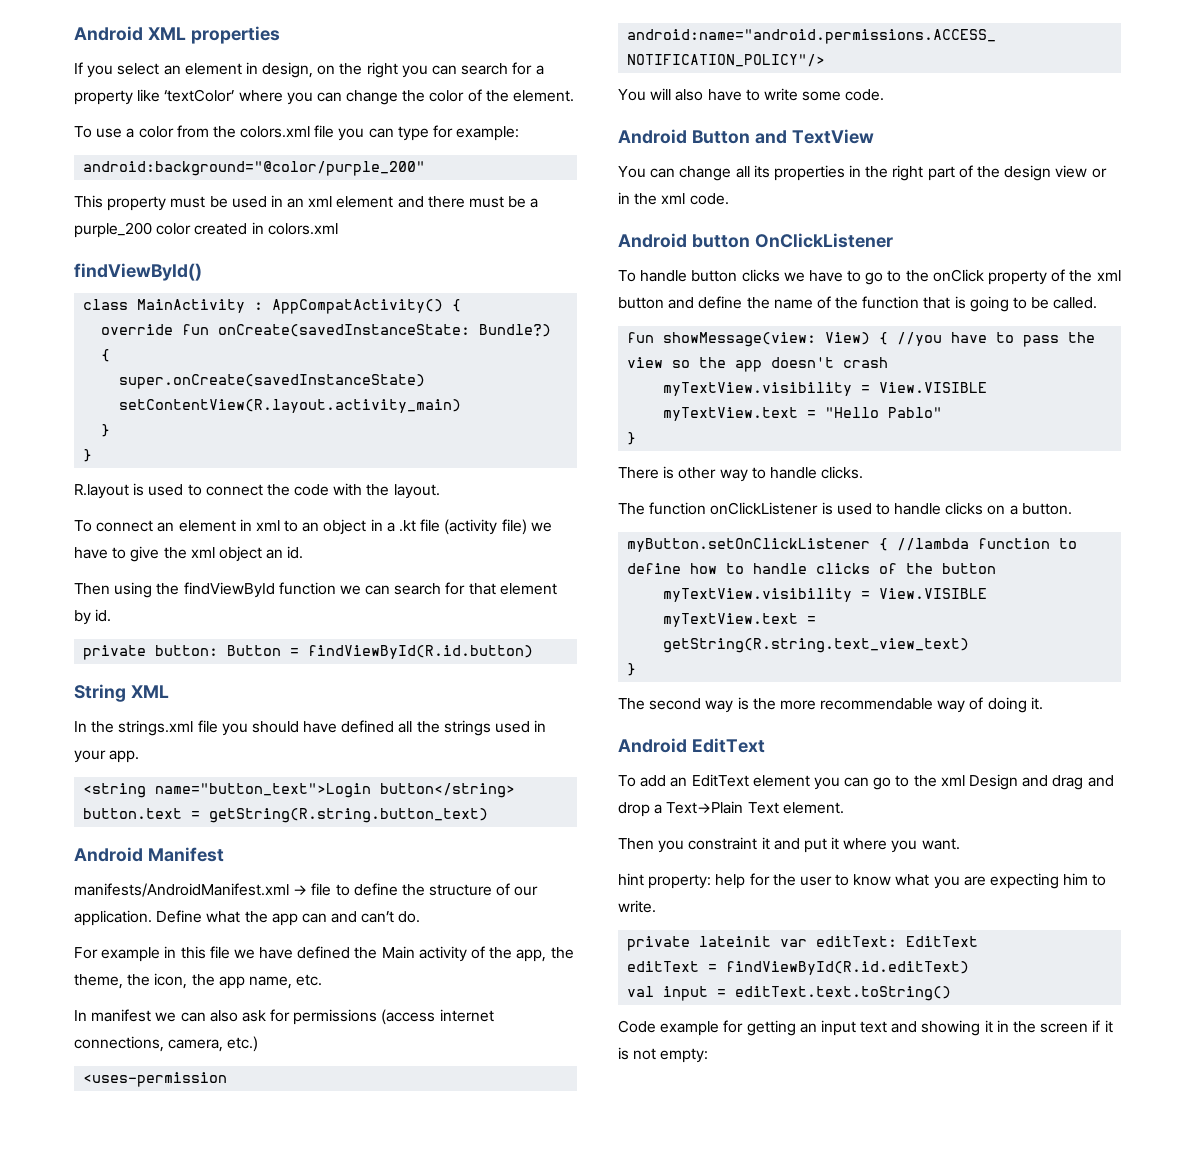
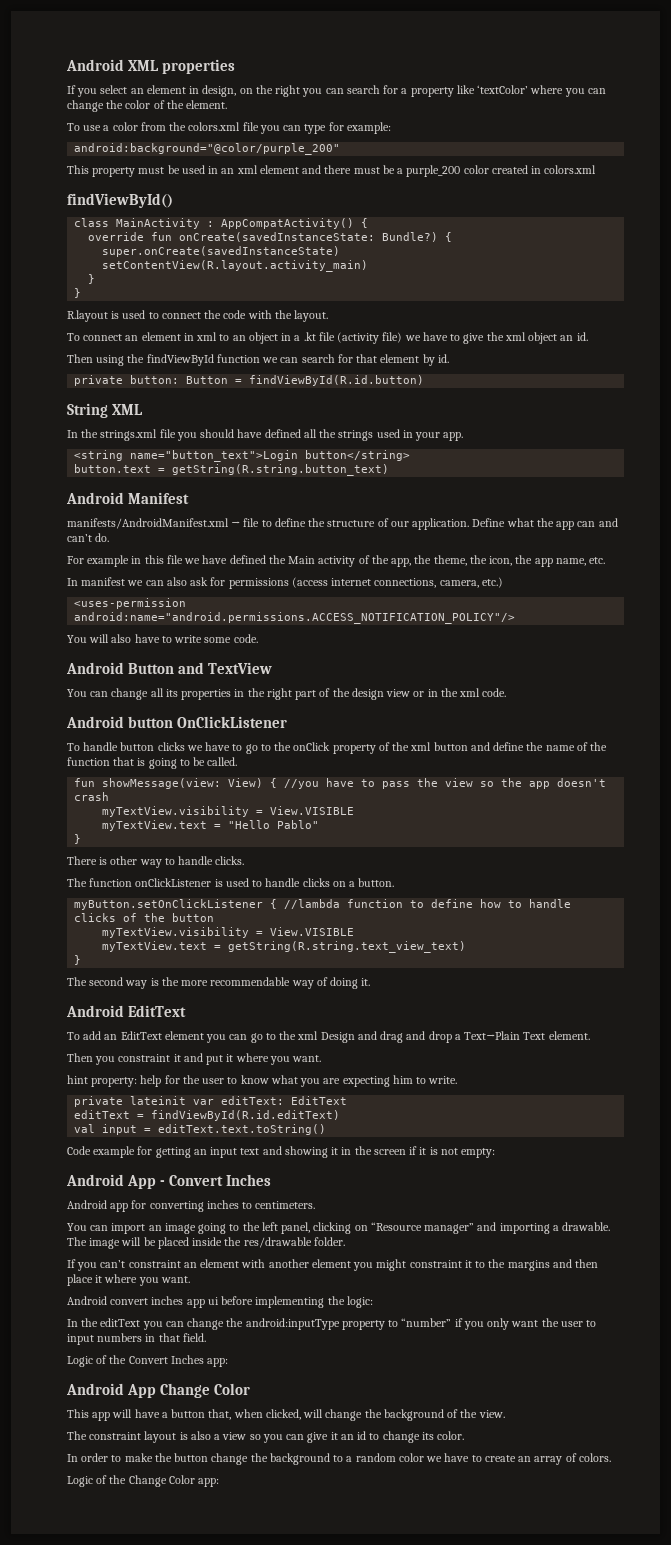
+ Android App - Convert Inches
+ Android app for converting inches to centimeters.
+ You can import an image going to the left panel, clicking on “Resource manager” and importing a drawable. The image will be placed inside the res/drawable folder.
+ If you can’t constraint an element with another element you might constraint it to the margins and then place it where you want.
+ Android convert inches app ui before implementing the logic:
+ In the editText you can change the android:inputType property to “number” if you only want the user to input numbers in that field.
+ Logic of the Convert Inches app:
+ Android App Change Color
+ This app will have a button that, when clicked, will change the background of the view.
+ The constraint layout is also a view so you can give it an id to change its color.
+ In order to make the button change the background to a random color we have to create an array of colors.
+ Logic of the Change Color app:

